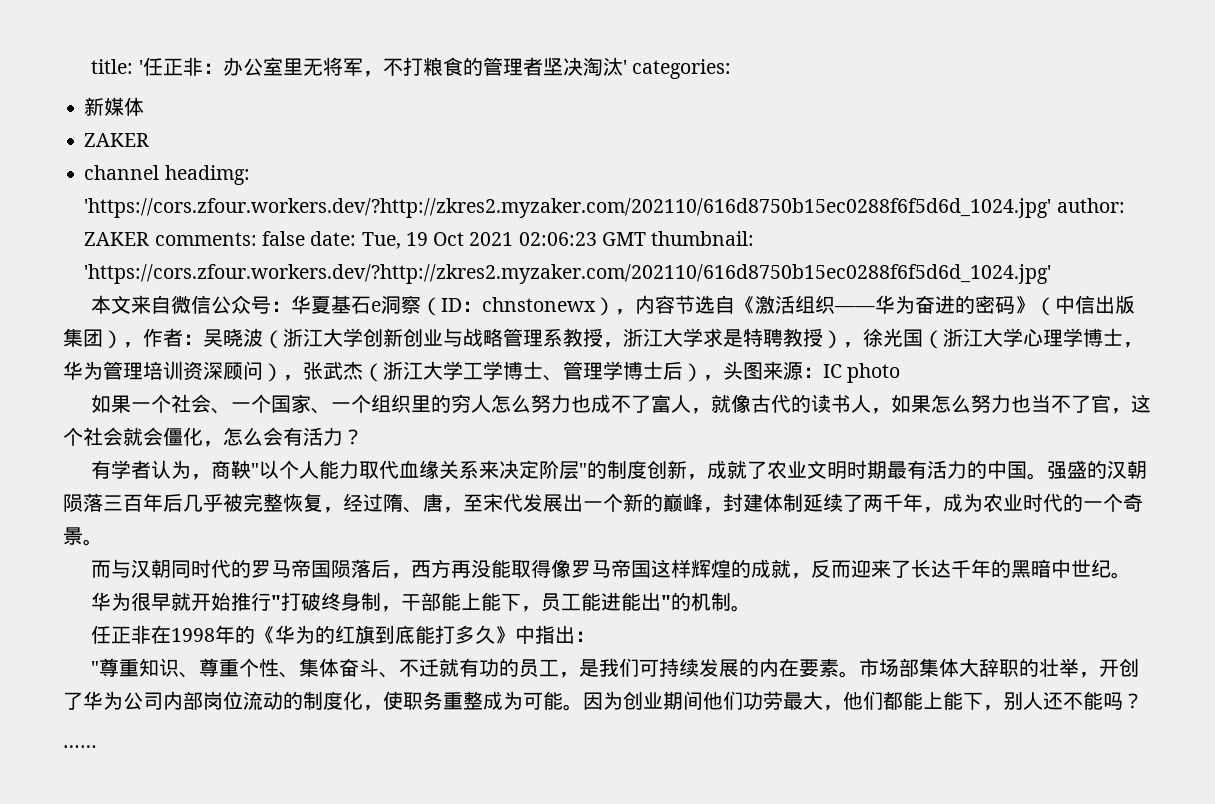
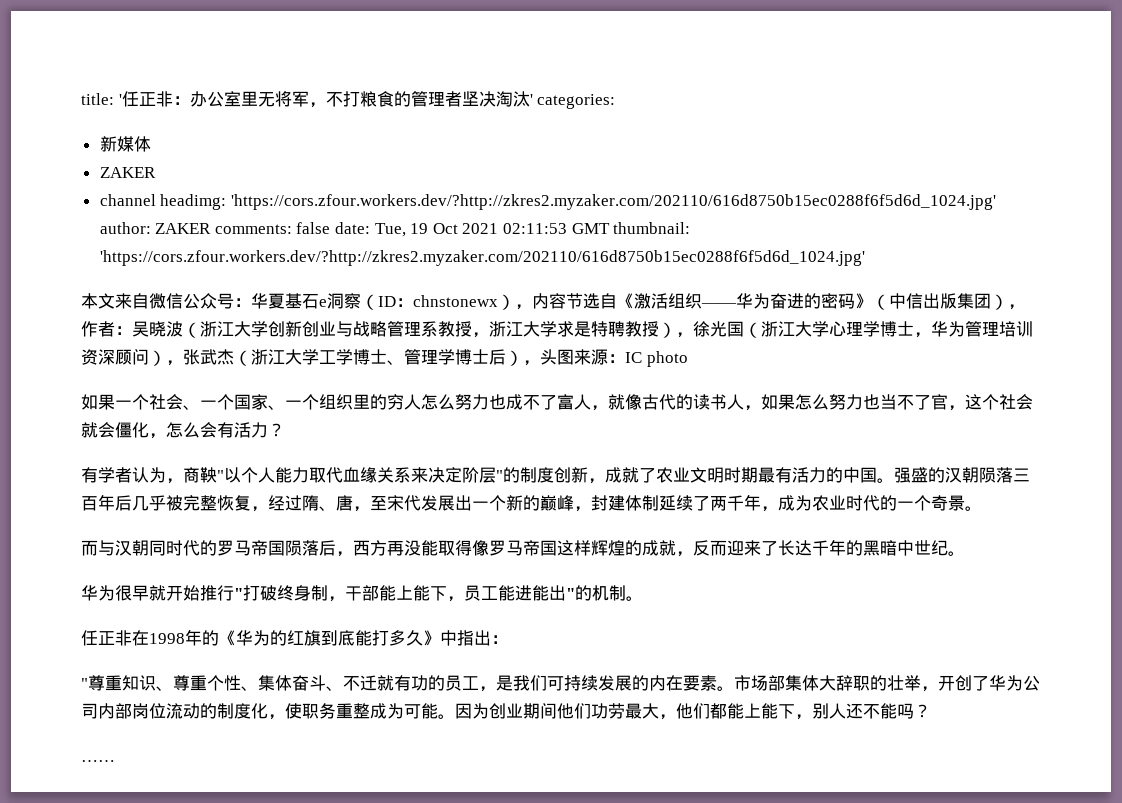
- channel headimg: 'https://cors.zfour.workers.dev/?http://zkres2.myzaker.com/202110/616d8750b15ec0288f6f5d6d_1024.jpg' author: ZAKER comments: false date: Tue, 19 Oct 2021 02:06:23 GMT thumbnail: 'https://cors.zfour.workers.dev/?http://zkres2.myzaker.com/202110/616d8750b15ec0288f6f5d6d_1024.jpg'
+ channel headimg: 'https://cors.zfour.workers.dev/?http://zkres2.myzaker.com/202110/616d8750b15ec0288f6f5d6d_1024.jpg' author: ZAKER comments: false date: Tue, 19 Oct 2021 02:11:53 GMT thumbnail: 'https://cors.zfour.workers.dev/?http://zkres2.myzaker.com/202110/616d8750b15ec0288f6f5d6d_1024.jpg'

